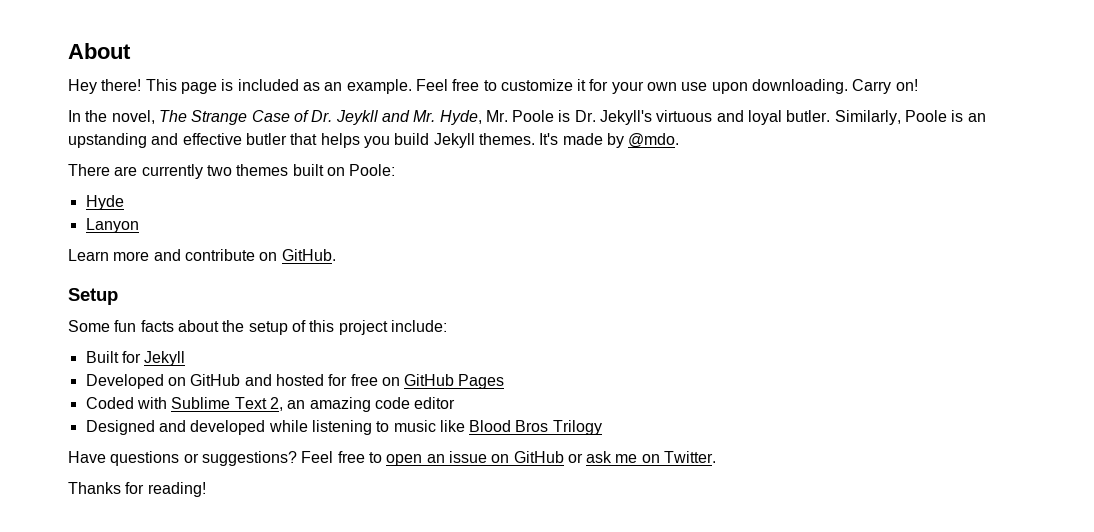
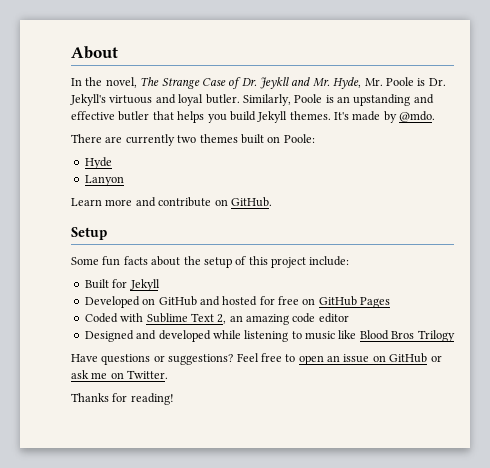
- Hey there! This page is included as an example. Feel free to customize it for your own use upon downloading. Carry on!

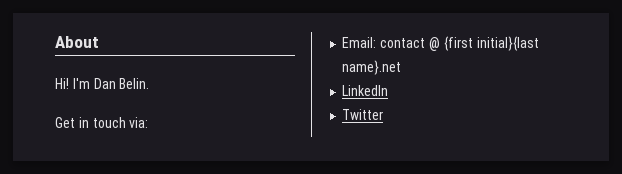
- In the novel, The Strange Case of Dr. Jeykll and Mr. Hyde, Mr. Poole is Dr. Jekyll's virtuous and loyal butler. Similarly, Poole is an upstanding and effective butler that helps you build Jekyll themes. It's made by @mdo.
- There are currently two themes built on Poole:
- Hyde
- Lanyon
- Learn more and contribute on GitHub.
- Setup
- Some fun facts about the setup of this project include:
- Built for Jekyll
- Developed on GitHub and hosted for free on GitHub Pages
- Coded with Sublime Text 2, an amazing code editor
- Designed and developed while listening to music like Blood Bros Trilogy
- Have questions or suggestions? Feel free to open an issue on GitHub or ask me on Twitter.
- Thanks for reading!
+ Hi! I'm Dan Belin.
+ Get in touch via:
+ Email: contact @ {first initial}{last name}.net
+ LinkedIn
+ Twitter

